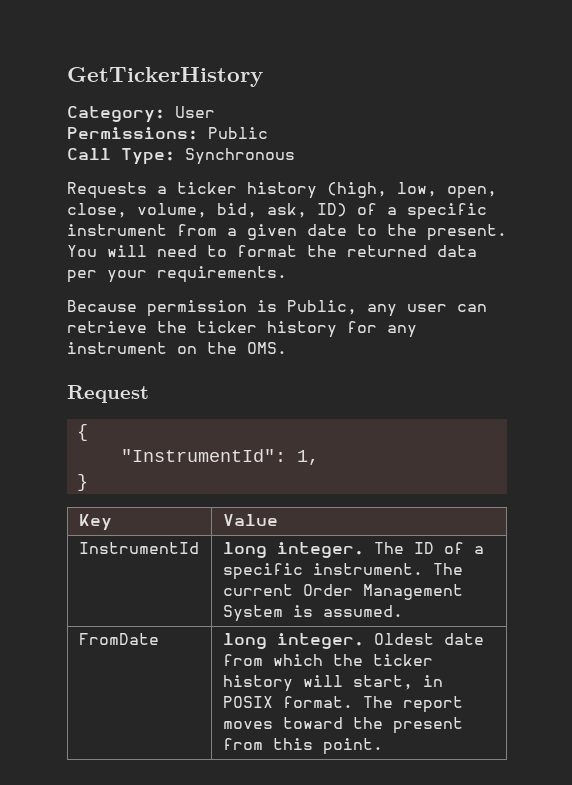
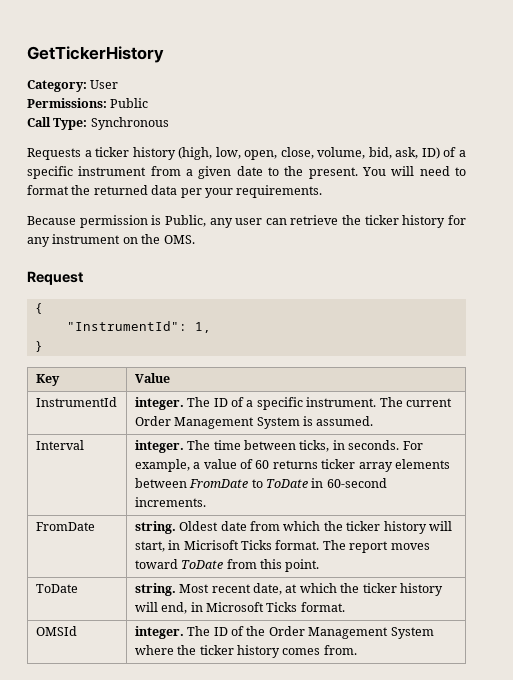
- InstrumentId | long integer. The ID of a specific instrument. The current Order Management System is assumed.
+ InstrumentId | integer. The ID of a specific instrument. The current Order Management System is assumed.
+ Interval | integer. The time between ticks, in seconds. For example, a value of 60 returns ticker array elements between FromDate to ToDate in 60-second increments.
- FromDate | long integer. Oldest date from which the ticker history will start, in POSIX format. The report moves toward the present from this point.
+ FromDate | string. Oldest date from which the ticker history will start, in Micrisoft Ticks format. The report moves toward ToDate from this point.
+ ToDate | string. Most recent date, at which the ticker history will end, in Microsoft Ticks format.
+ OMSId | integer. The ID of the Order Management System where the ticker history comes from.

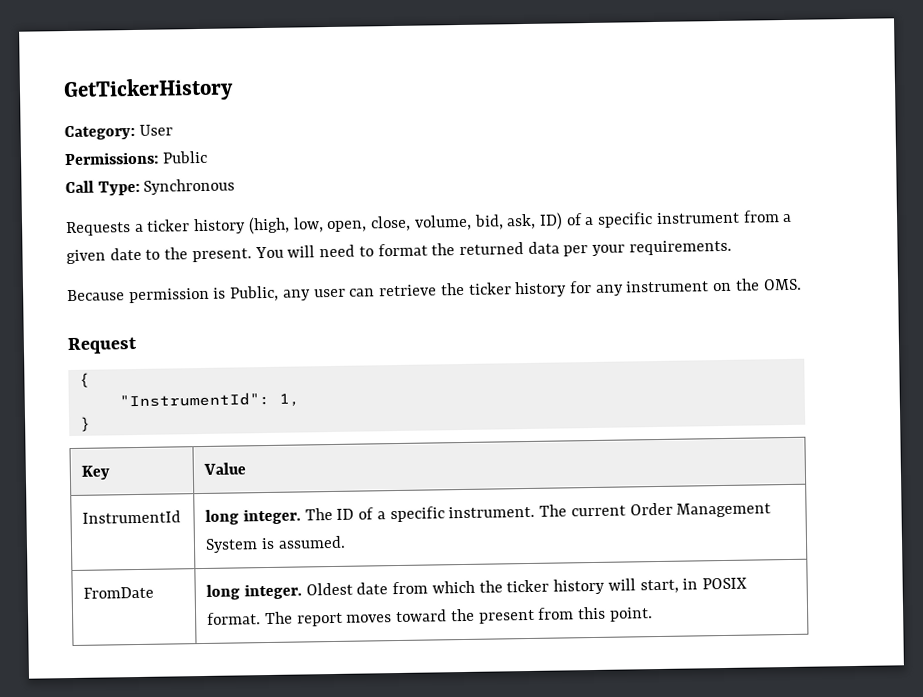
- InstrumentId | integer. The ID of a specific instrument. The current Order Management System is assumed.
+ InstrumentId | long integer. The ID of a specific instrument. The current Order Management System is assumed.
- Interval | integer. The time between ticks, in seconds. For example, a value of 60 returns ticker array elements between FromDate to ToDate in 60-second increments.
- FromDate | string. Oldest date from which the ticker history will start, in Micrisoft Ticks format. The report moves toward ToDate from this point.
+ FromDate | long integer. Oldest date from which the ticker history will start, in POSIX format. The report moves toward the present from this point.
- ToDate | string. Most recent date, at which the ticker history will end, in Microsoft Ticks format.
- OMSId | integer. The ID of the Order Management System where the ticker history comes from.

